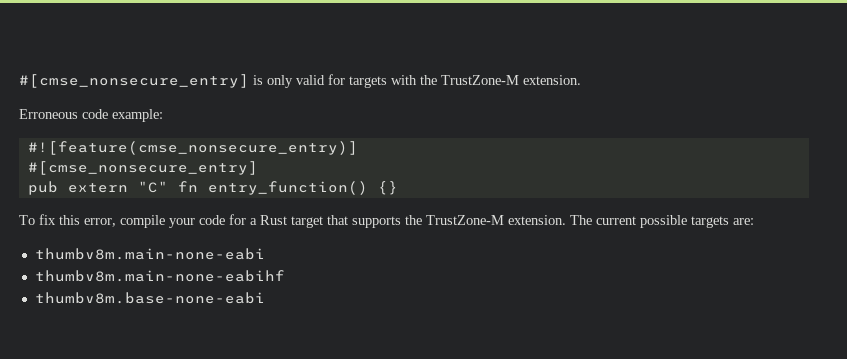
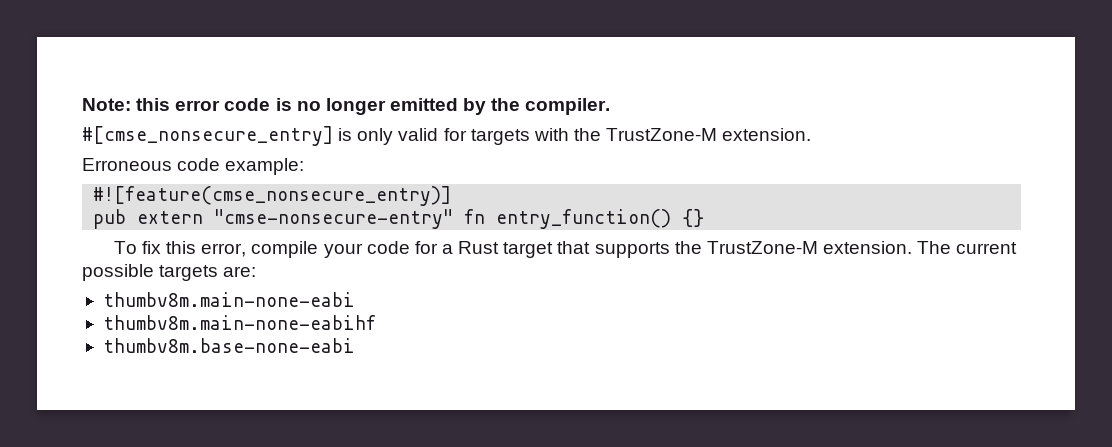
+ Note: this error code is no longer emitted by the compiler.
  #![feature(cmse_nonsecure_entry)]
- #[cmse_nonsecure_entry]
- pub extern "C" fn entry_function() {}
+ pub extern "cmse-nonsecure-entry" fn entry_function() {}

